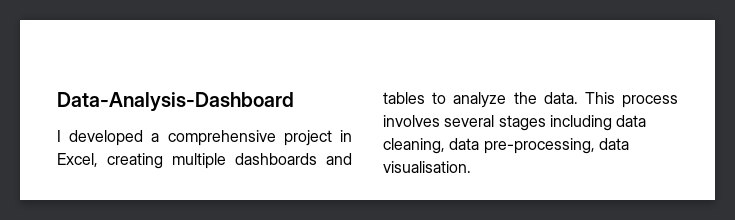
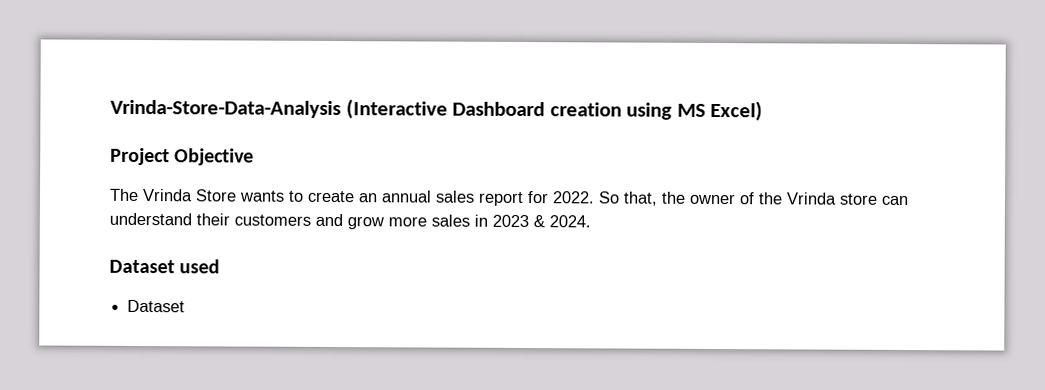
- Data-Analysis-Dashboard
- I developed a comprehensive project in Excel, creating multiple dashboards and tables to analyze the data. This process involves several stages including data cleaning, data pre-processing, data visualisation.
+ Vrinda-Store-Data-Analysis (Interactive Dashboard creation using MS Excel)
+ Project Objective
+ The Vrinda Store wants to create an annual sales report for 2022. So that, the owner of the Vrinda store can understand their customers and grow more sales in 2023 & 2024.
+ Dataset used
+ Dataset

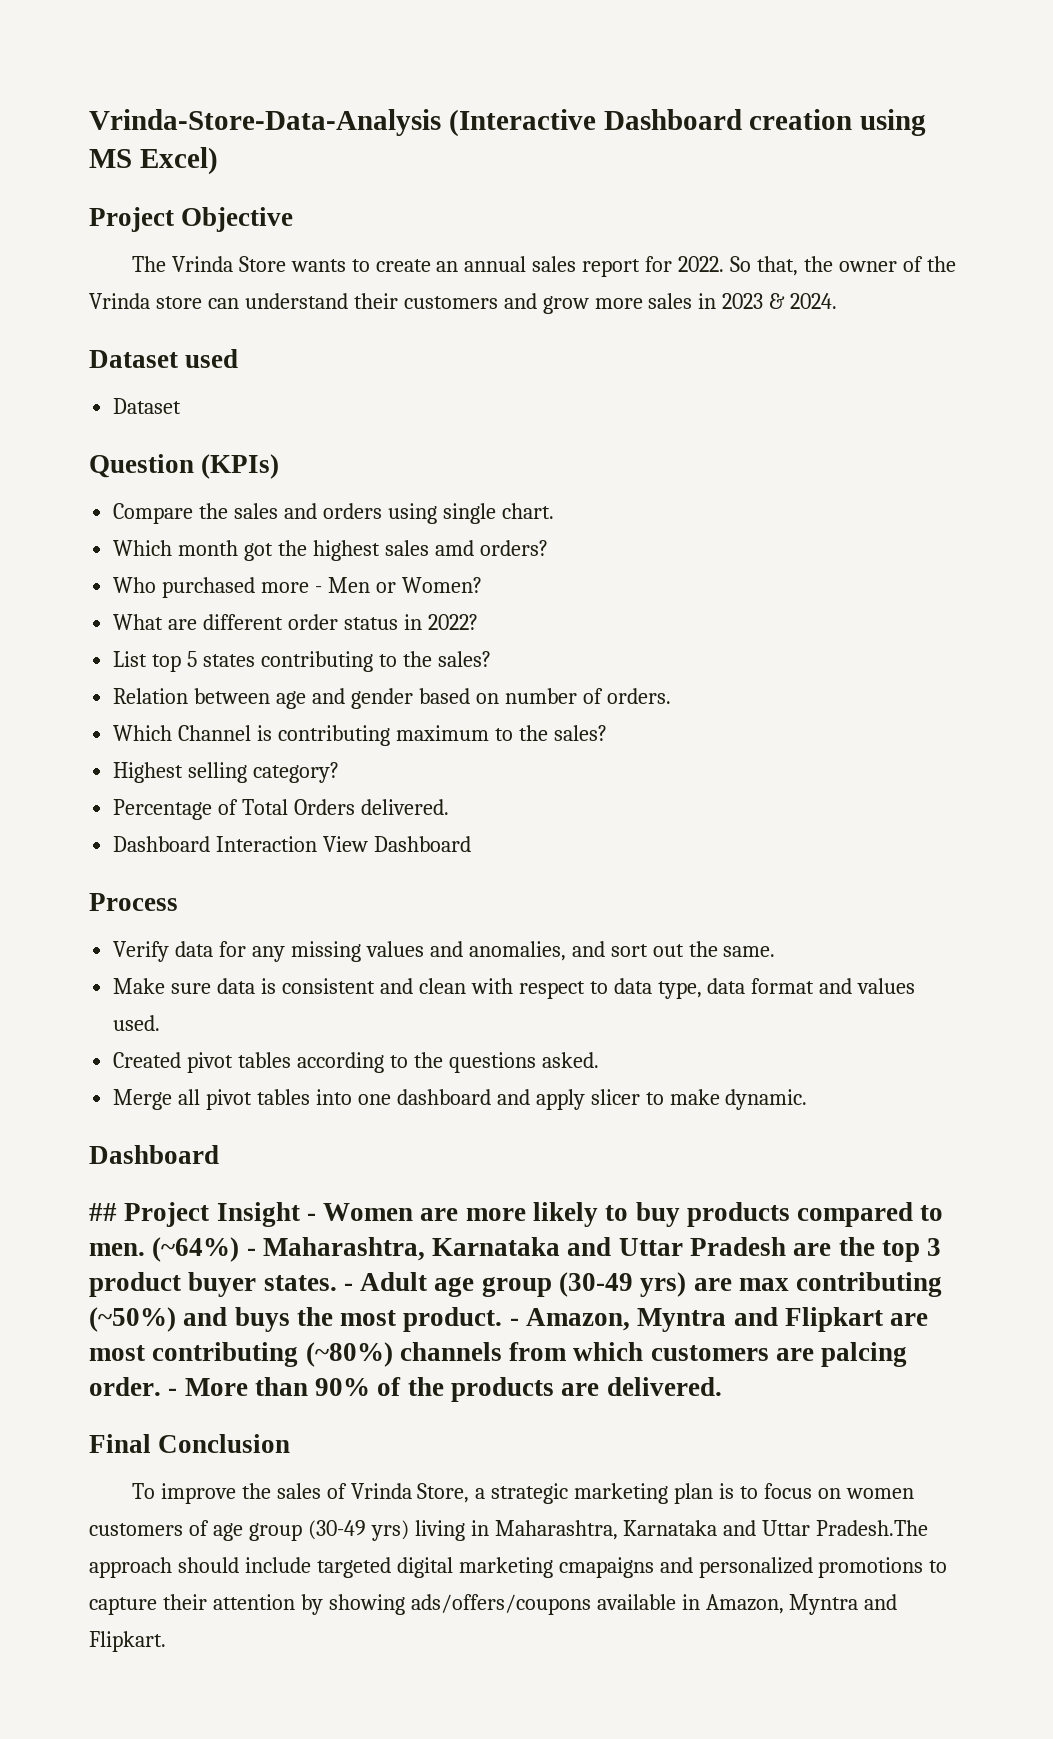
+ Question (KPIs)
+ Compare the sales and orders using single chart.
+ Which month got the highest sales amd orders?
+ Who purchased more - Men or Women?
+ What are different order status in 2022?
+ List top 5 states contributing to the sales?
+ Relation between age and gender based on number of orders.
+ Which Channel is contributing maximum to the sales?
+ Highest selling category?
+ Percentage of Total Orders delivered.
+ Dashboard Interaction View Dashboard
+ Process
+ Verify data for any missing values and anomalies, and sort out the same.
+ Make sure data is consistent and clean with respect to data type, data format and values used.
+ Created pivot tables according to the questions asked.
+ Merge all pivot tables into one dashboard and apply slicer to make dynamic.
+ Dashboard
+ ## Project Insight - Women are more likely to buy products compared to men. (~64%) - Maharashtra, Karnataka and Uttar Pradesh are the top 3 product buyer states. - Adult age group (30-49 yrs) are max contributing (~50%) and buys the most product. - Amazon, Myntra and Flipkart are most contributing (~80%) channels from which customers are palcing order. - More than 90% of the products are delivered.
+ Final Conclusion
+ To improve the sales of Vrinda Store, a strategic marketing plan is to focus on women customers of age group (30-49 yrs) living in Maharashtra, Karnataka and Uttar Pradesh.The approach should include targeted digital marketing cmapaigns and personalized promotions to capture their attention by showing ads/offers/coupons available in Amazon, Myntra and Flipkart.

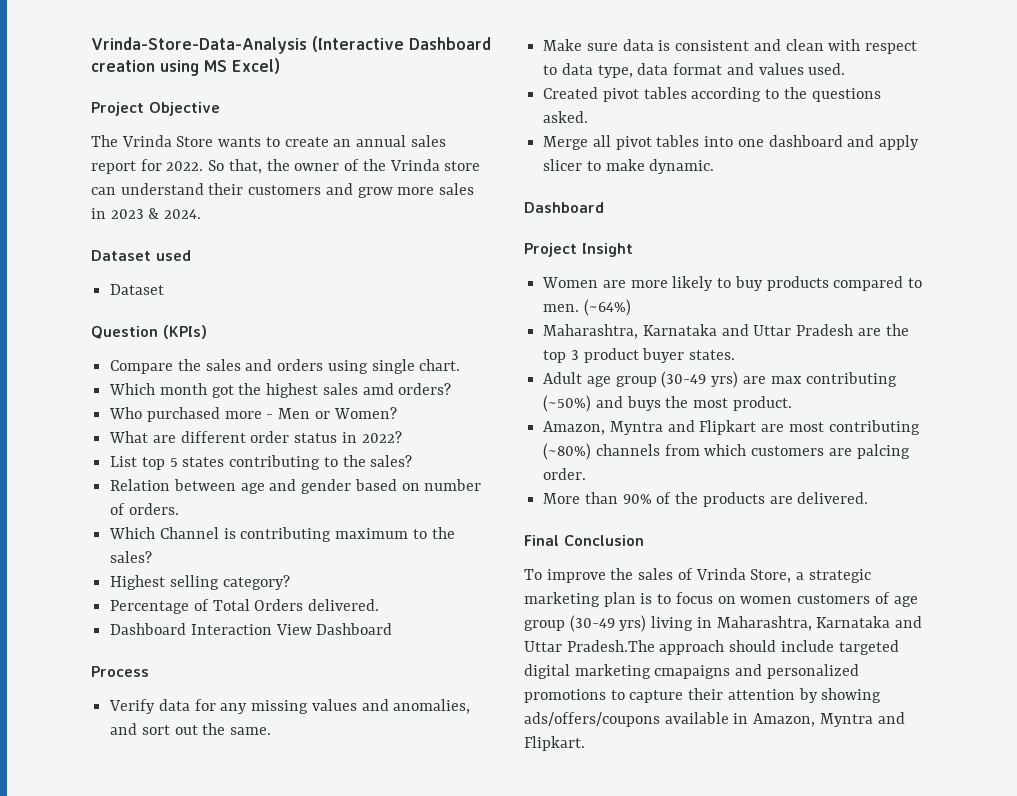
- ## Project Insight - Women are more likely to buy products compared to men.
+ Project Insight
+ Women are more likely to buy products compared to men.
- (~64%) - Maharashtra, Karnataka and Uttar Pradesh are the top 3 product buyer states. - Adult age group (30-49 yrs) are max contributing (~50%) and buys the most product. - Amazon, Myntra and Flipkart are most contributing (~80%) channels from which customers are palcing order. - More than 90% of the products are delivered.
+ (~64%)
+ Maharashtra, Karnataka and Uttar Pradesh are the top 3 product buyer states.
+ Adult age group (30-49 yrs) are max contributing (~50%) and buys the most product.
+ Amazon, Myntra and Flipkart are most contributing (~80%) channels from which customers are palcing order.
+ More than 90% of the products are delivered.

